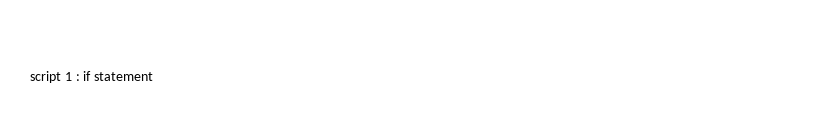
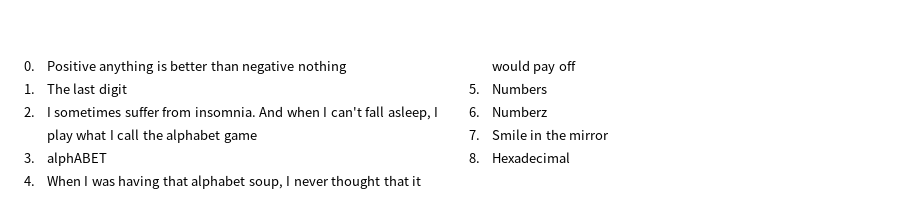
- script 1 : if statement
+ 0. Positive anything is better than negative nothing
+ 1. The last digit
+ 2. I sometimes suffer from insomnia. And when I can't fall asleep, I play what I call the alphabet game
+ 3. alphABET
+ 4. When I was having that alphabet soup, I never thought that it would pay off
+ 5. Numbers
+ 6. Numberz
+ 7. Smile in the mirror
+ 8. Hexadecimal

